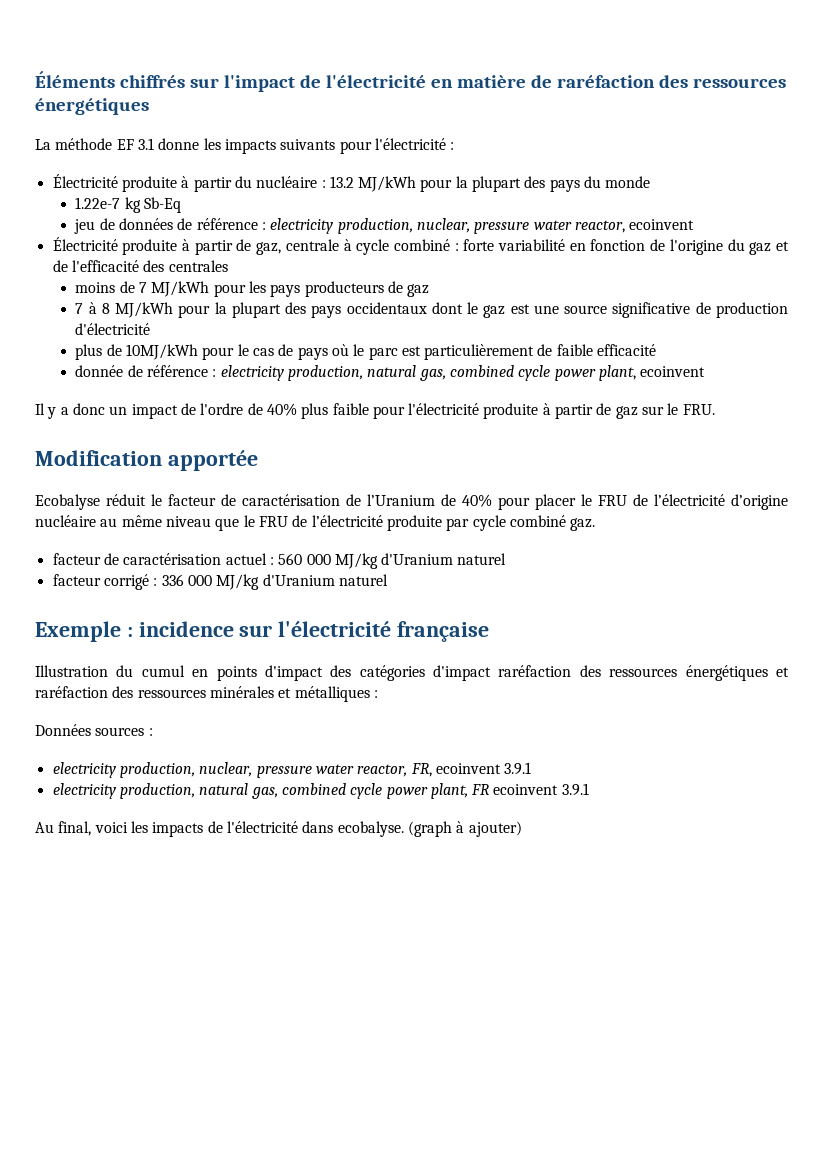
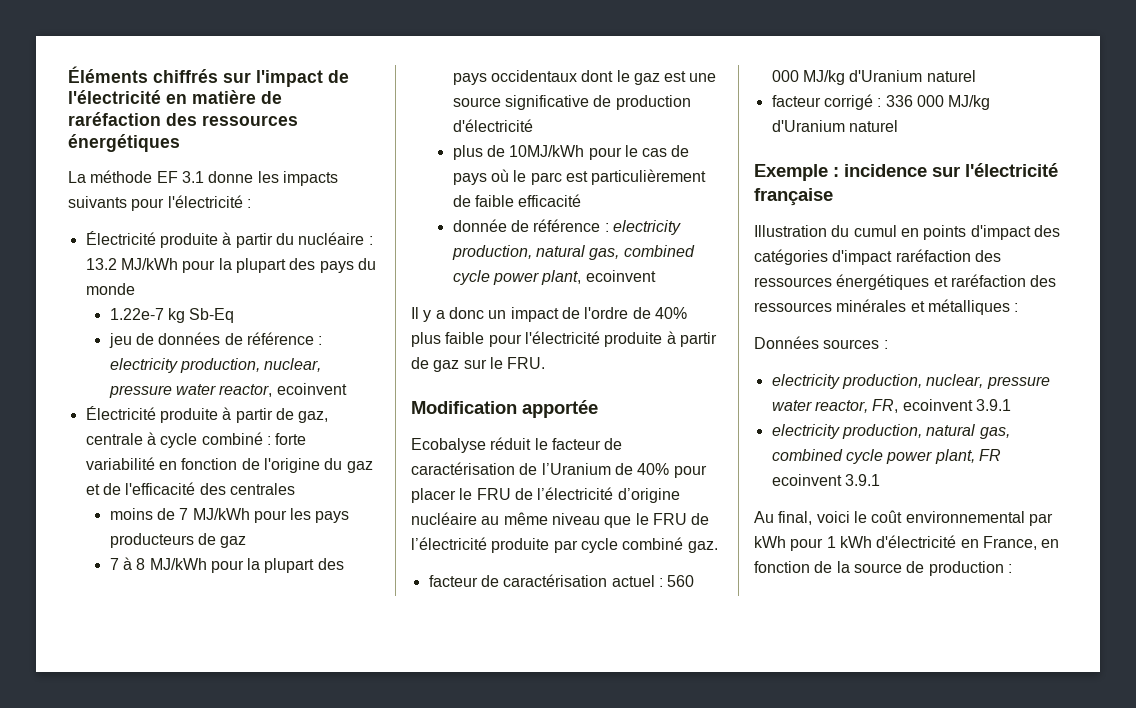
- Au final, voici les impacts de l'électricité dans ecobalyse. (graph à ajouter)
+ Au final, voici le coût environnemental par kWh pour 1 kWh d'électricité en France, en fonction de la source de production :

